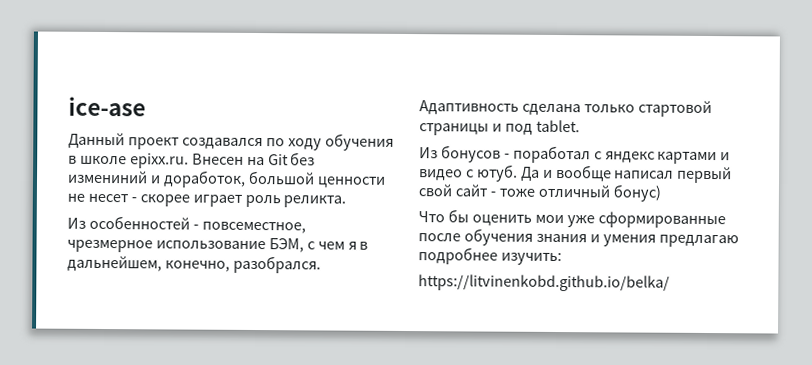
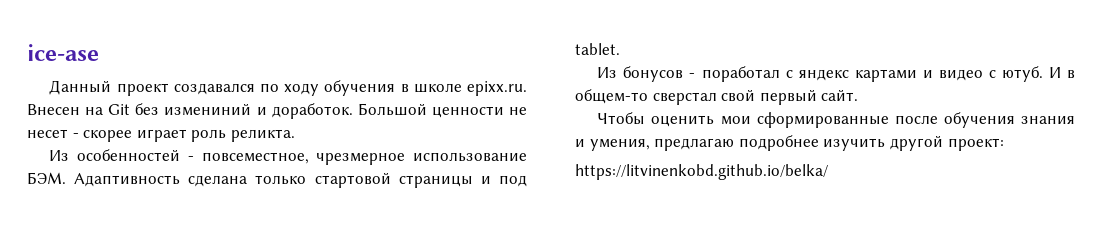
- Данный проект создавался по ходу обучения в школе epixx.ru. Внесен на Git без измениний и доработок, большой ценности не несет - скорее играет роль реликта.
+ Данный проект создавался по ходу обучения в школе epixx.ru. Внесен на Git без измениний и доработок. Большой ценности не несет - скорее играет роль реликта.
- Из особенностей - повсеместное, чрезмерное использование БЭМ, с чем я в дальнейшем, конечно, разобрался. Адаптивность сделана только стартовой страницы и под tablet.
+ Из особенностей - повсеместное, чрезмерное использование БЭМ. Адаптивность сделана только стартовой страницы и под tablet.
- Да и вообще написал первый свой сайт - тоже отличный бонус)
- Что бы оценить мои уже сформированные после обучения знания и умения предлагаю подробнее изучить:
+ И в общем-то сверстал свой первый сайт.
+ Чтобы оценить мои сформированные после обучения знания и умения, предлагаю подробнее изучить другой проект:

